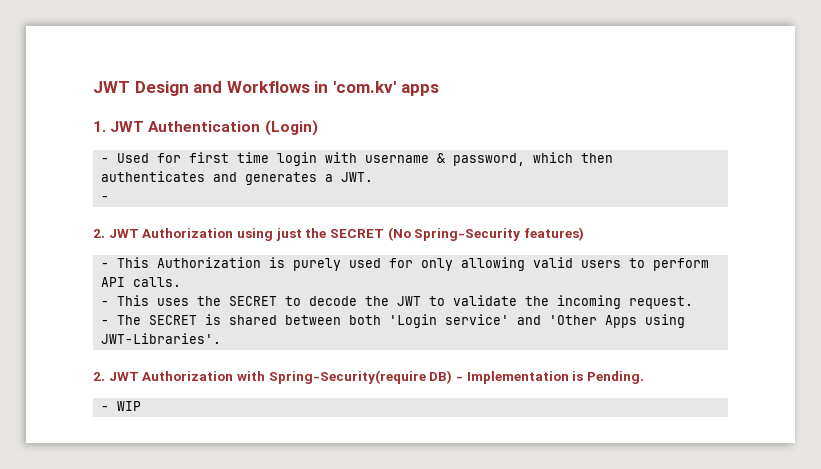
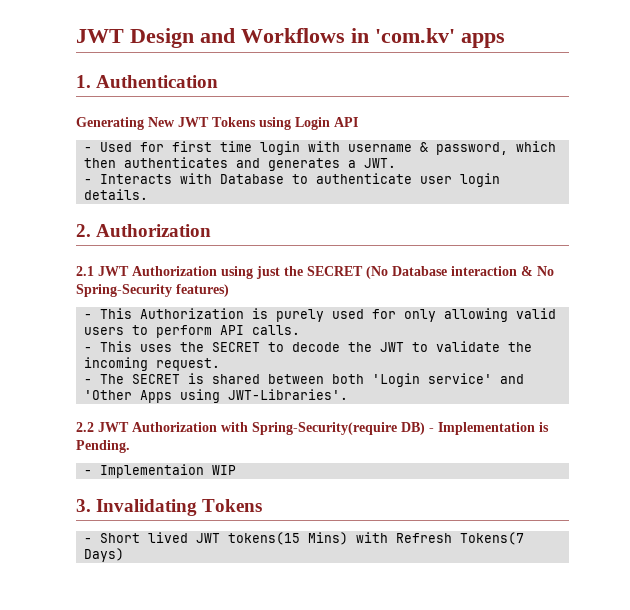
- 1. JWT Authentication (Login)
+ 1. Authentication
+ Generating New JWT Tokens using Login API
  - Used for first time login with username & password, which then authenticates and generates a JWT.
- -
- 2. JWT Authorization using just the SECRET (No Spring-Security features)
+ - Interacts with Database to authenticate user login details.
+ 2. Authorization
+ 2.1 JWT Authorization using just the SECRET (No Database interaction & No Spring-Security features)
- 2. JWT Authorization with Spring-Security(require DB) - Implementation is Pending.
+ 2.2 JWT Authorization with Spring-Security(require DB) - Implementation is Pending.
- - WIP
+ - Implementaion WIP
+ 3. Invalidating Tokens
+ - Short lived JWT tokens(15 Mins) with Refresh Tokens(7 Days)

